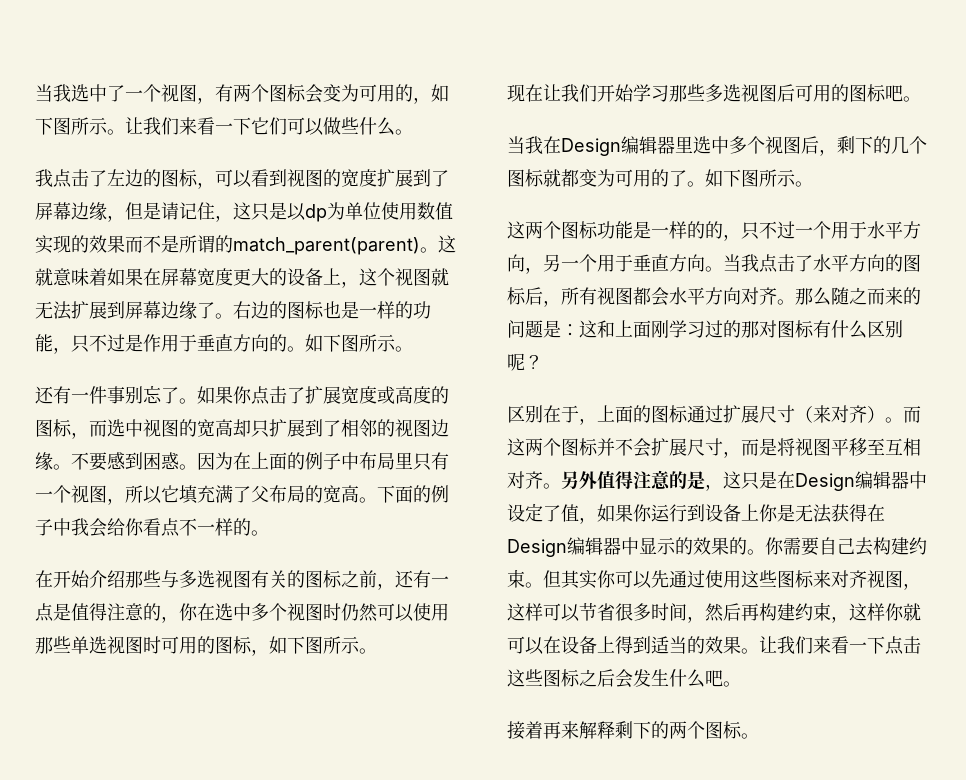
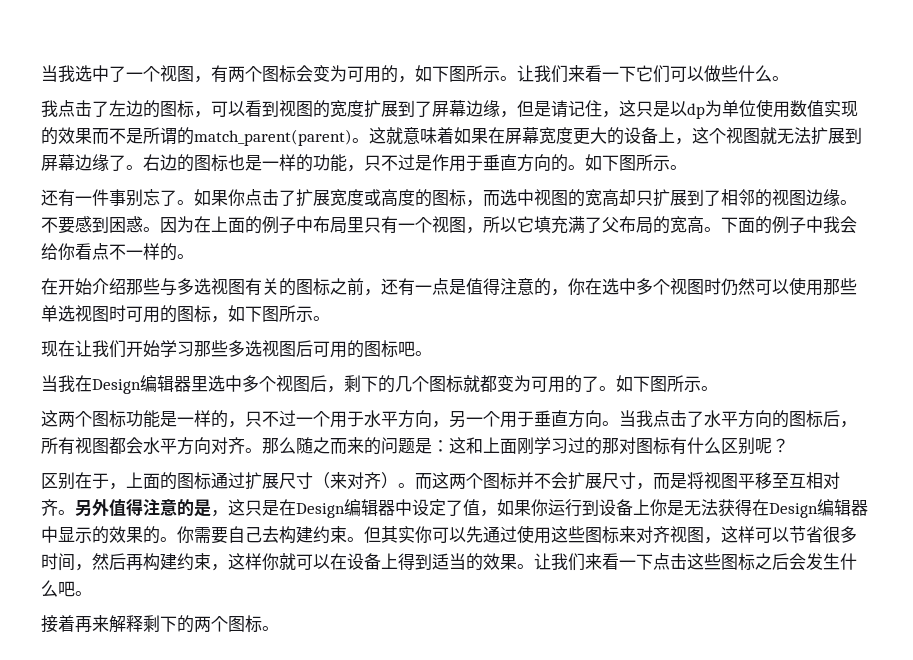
- 这两个图标功能是一样的的，只不过一个用于水平方向，另一个用于垂直方向。
+ 这两个图标功能是一样的，只不过一个用于水平方向，另一个用于垂直方向。

